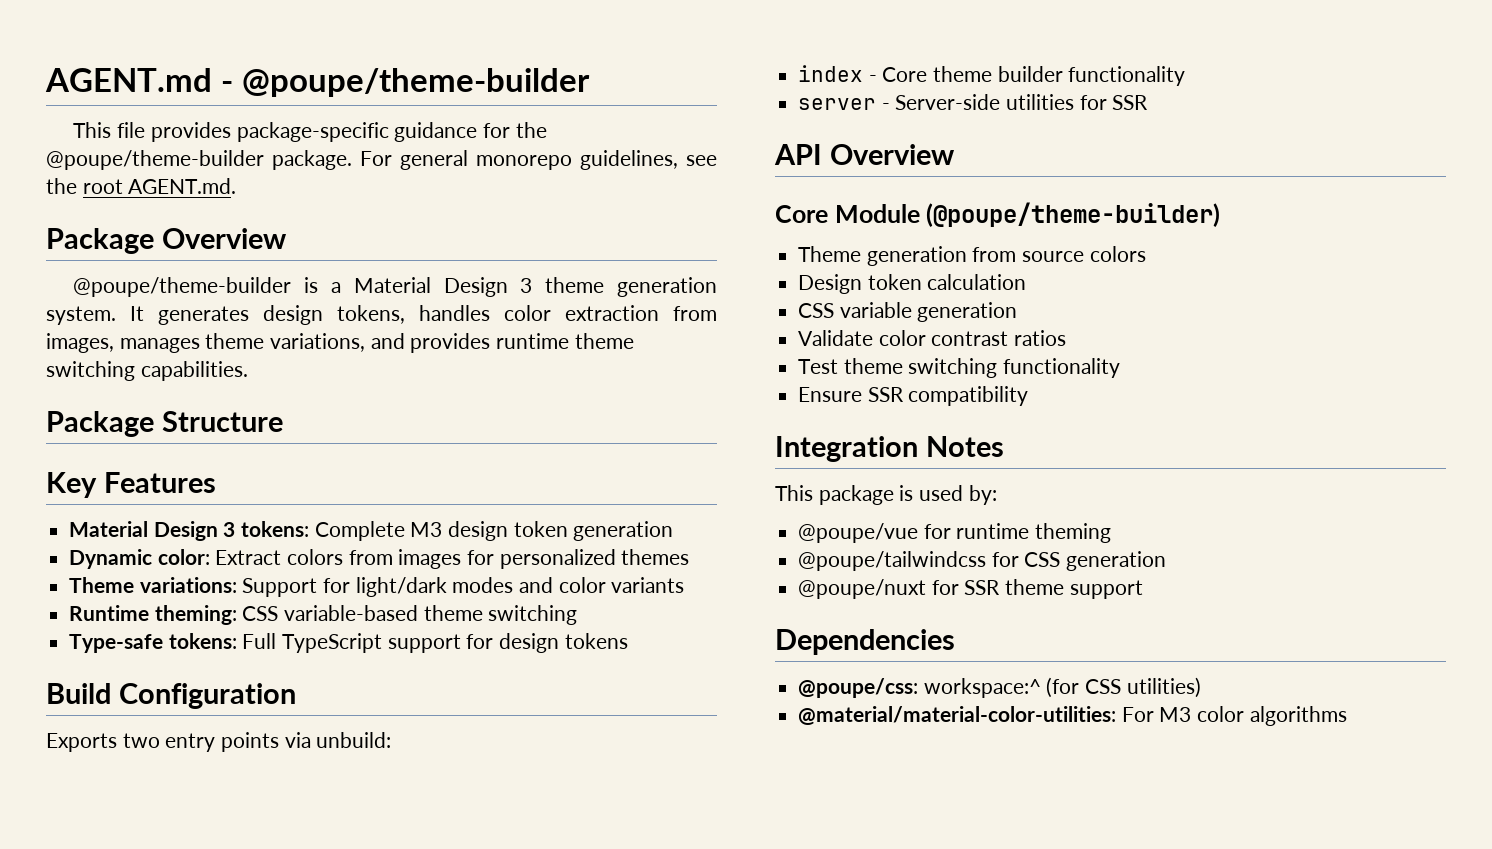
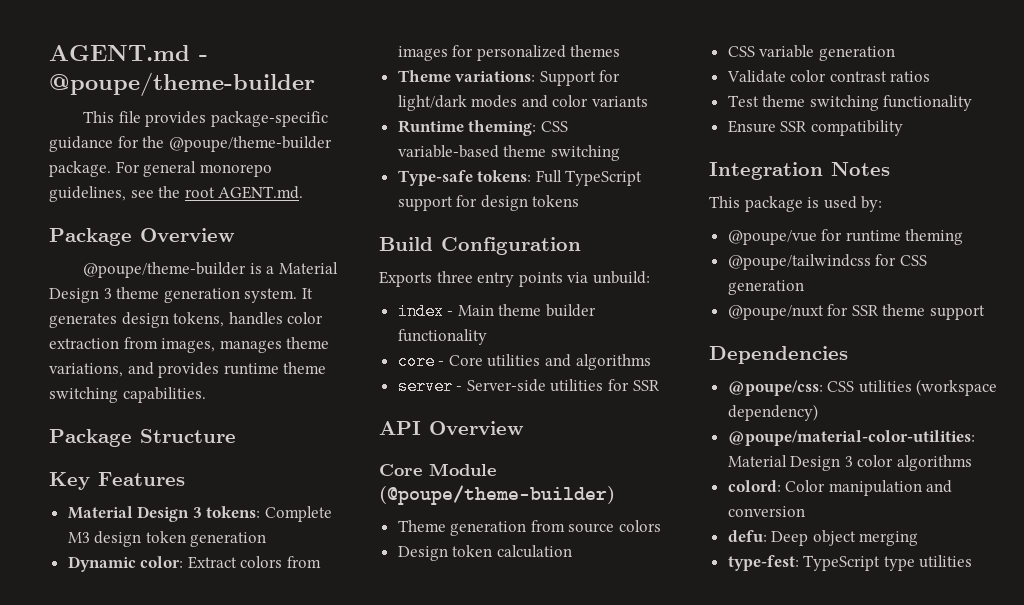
- Exports two entry points via unbuild:
+ Exports three entry points via unbuild:
- index - Core theme builder functionality
+ index - Main theme builder functionality
+ core - Core utilities and algorithms
- @poupe/css: workspace:^ (for CSS utilities)
- @material/material-color-utilities: For M3 color algorithms
+ @poupe/css: CSS utilities (workspace dependency)
+ @poupe/material-color-utilities: Material Design 3 color algorithms
+ colord: Color manipulation and conversion
+ defu: Deep object merging
+ type-fest: TypeScript type utilities

